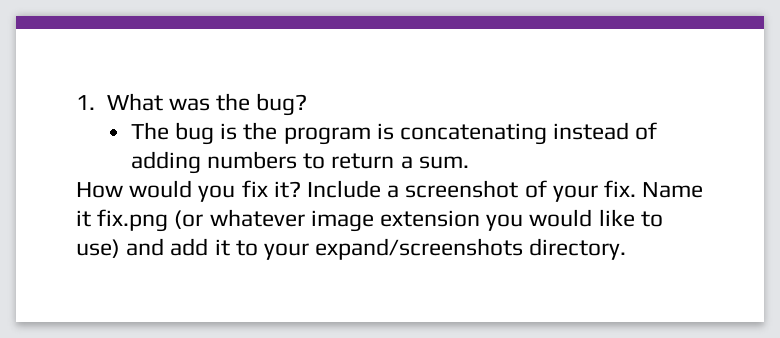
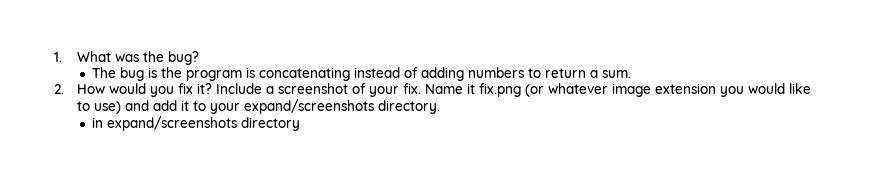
- How would you fix it?
+ 2. How would you fix it?
+ in expand/screenshots directory

